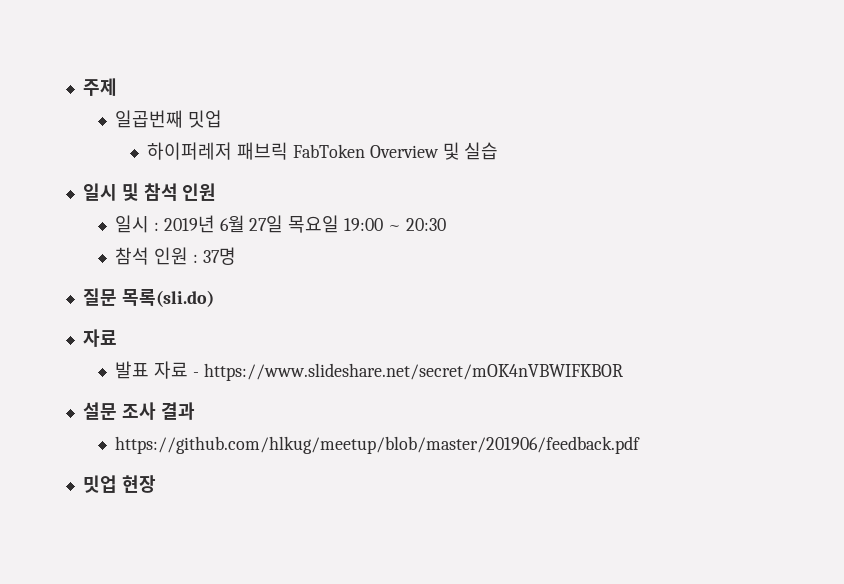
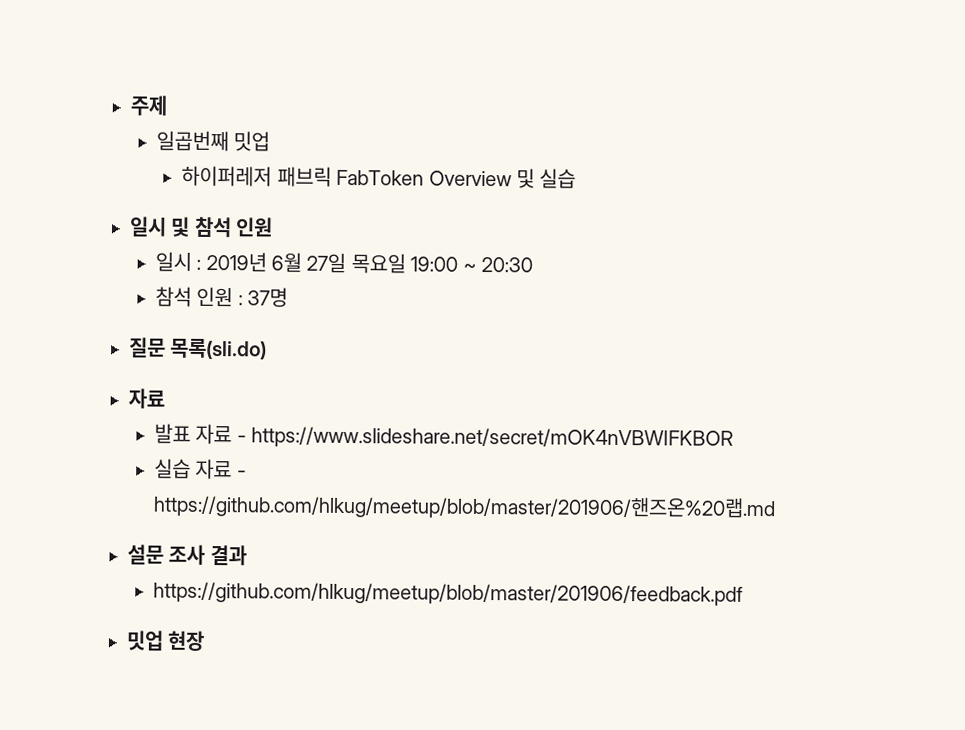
+ 실습 자료 - https://github.com/hlkug/meetup/blob/master/201906/핸즈온%20랩.md

